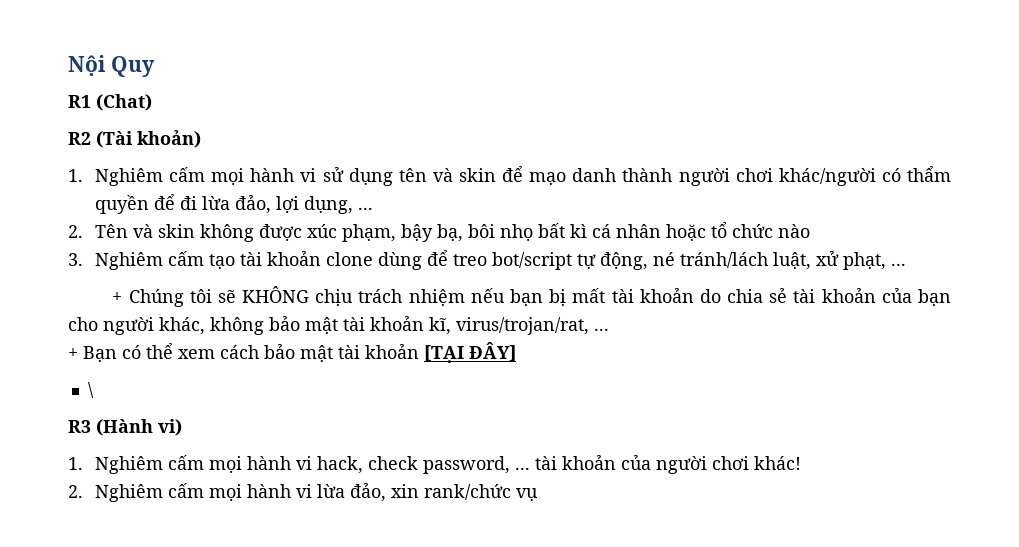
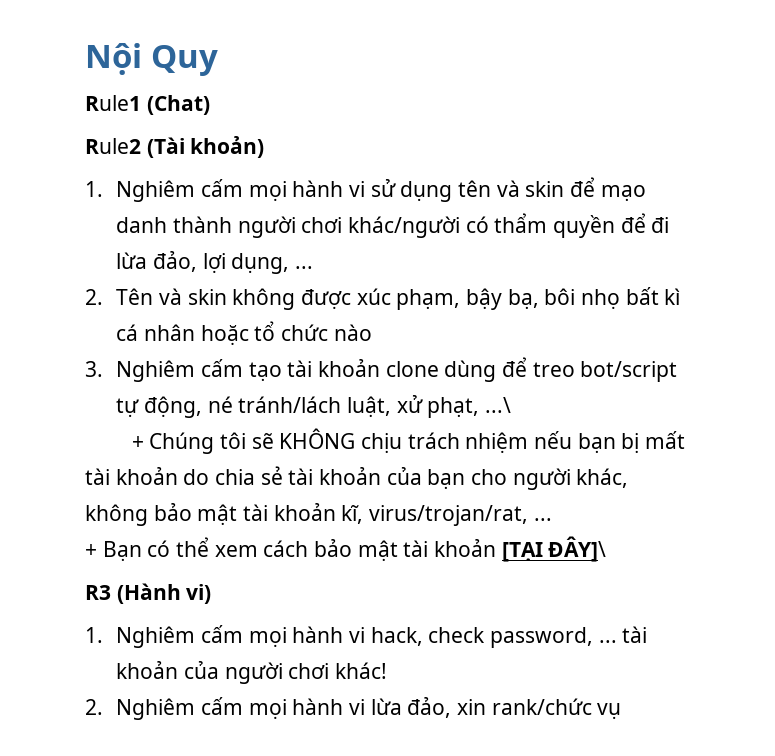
- R1 (Chat)
+ Rule1 (Chat)
- R2 (Tài khoản)
+ Rule2 (Tài khoản)
- 3. Nghiêm cấm tạo tài khoản clone dùng để treo bot/script tự động, né tránh/lách luật, xử phạt, ...
+ 3. Nghiêm cấm tạo tài khoản clone dùng để treo bot/script tự động, né tránh/lách luật, xử phạt, ...\
- + Bạn có thể xem cách bảo mật tài khoản [TẠI ĐÂY]
- \
+ + Bạn có thể xem cách bảo mật tài khoản [TẠI ĐÂY]\

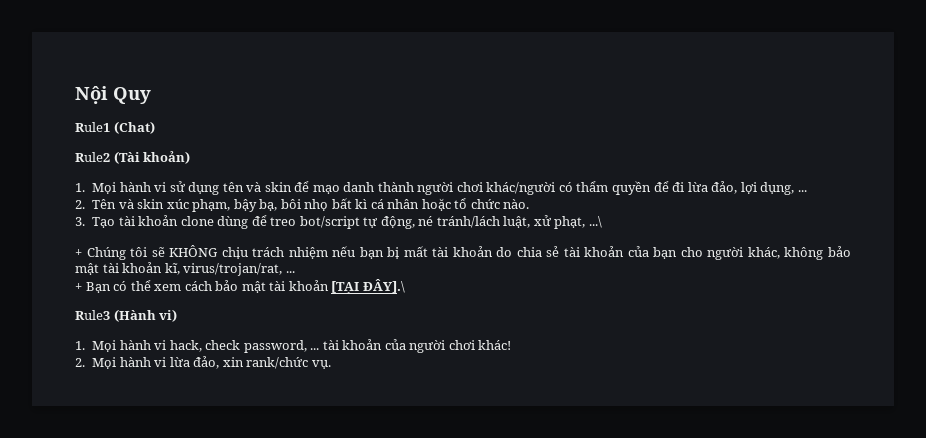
- 1. Nghiêm cấm mọi hành vi sử dụng tên và skin để mạo danh thành người chơi khác/người có thẩm quyền để đi lừa đảo, lợi dụng, ...
+ 1. Mọi hành vi sử dụng tên và skin để mạo danh thành người chơi khác/người có thẩm quyền để đi lừa đảo, lợi dụng, ...
- 2. Tên và skin không được xúc phạm, bậy bạ, bôi nhọ bất kì cá nhân hoặc tổ chức nào
+ 2. Tên và skin xúc phạm, bậy bạ, bôi nhọ bất kì cá nhân hoặc tổ chức nào.
- 3. Nghiêm cấm tạo tài khoản clone dùng để treo bot/script tự động, né tránh/lách luật, xử phạt, ...\
+ 3. Tạo tài khoản clone dùng để treo bot/script tự động, né tránh/lách luật, xử phạt, ...\
- + Bạn có thể xem cách bảo mật tài khoản [TẠI ĐÂY]\
- R3 (Hành vi)
+ + Bạn có thể xem cách bảo mật tài khoản [TẠI ĐÂY].\
+ Rule3 (Hành vi)
- 1. Nghiêm cấm mọi hành vi hack, check password, ... tài khoản của người chơi khác!
+ 1. Mọi hành vi hack, check password, ... tài khoản của người chơi khác!
- 2. Nghiêm cấm mọi hành vi lừa đảo, xin rank/chức vụ
+ 2. Mọi hành vi lừa đảo, xin rank/chức vụ.

